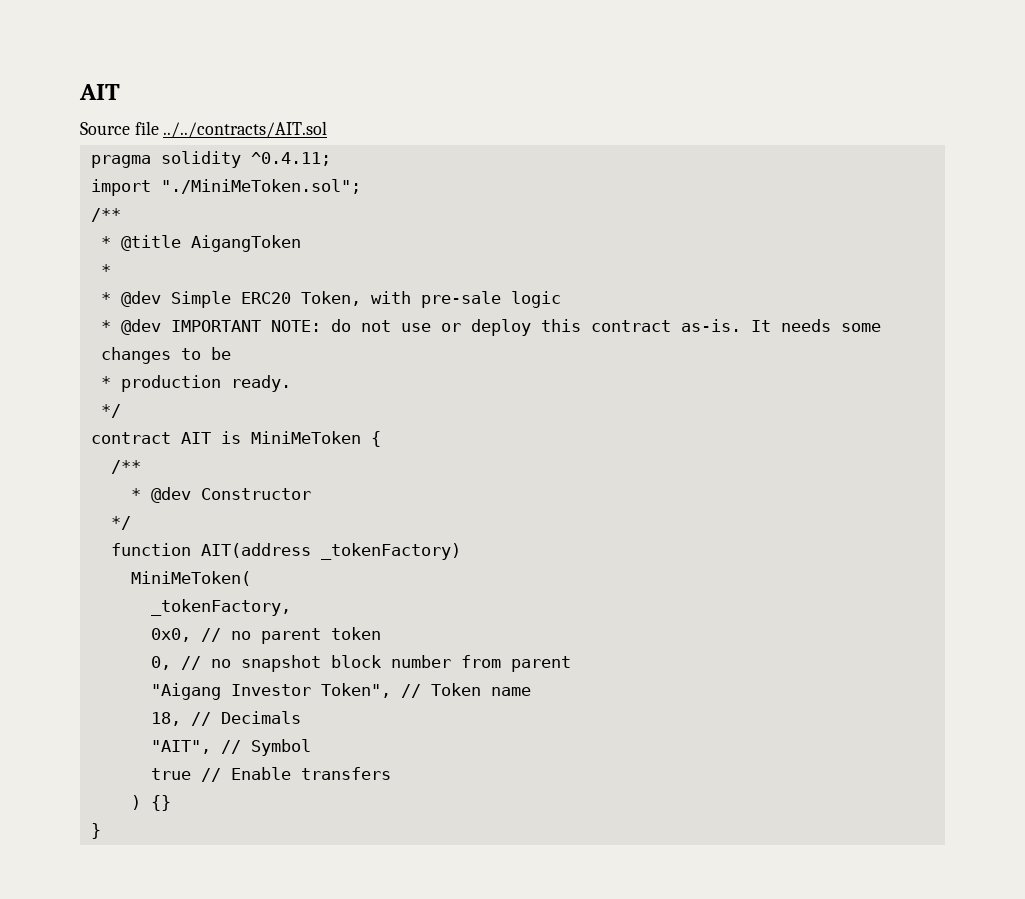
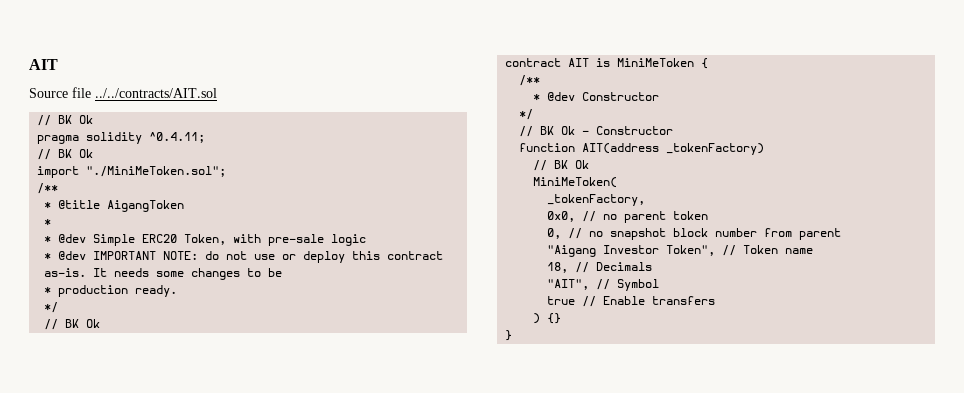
  Source file ../../contracts/AIT.sol
+ // BK Ok
  pragma solidity ^0.4.11;
+ // BK Ok
  * production ready.
  */
+ // BK Ok
+ // BK Ok - Constructor
  function AIT(address _tokenFactory)
+ // BK Ok

